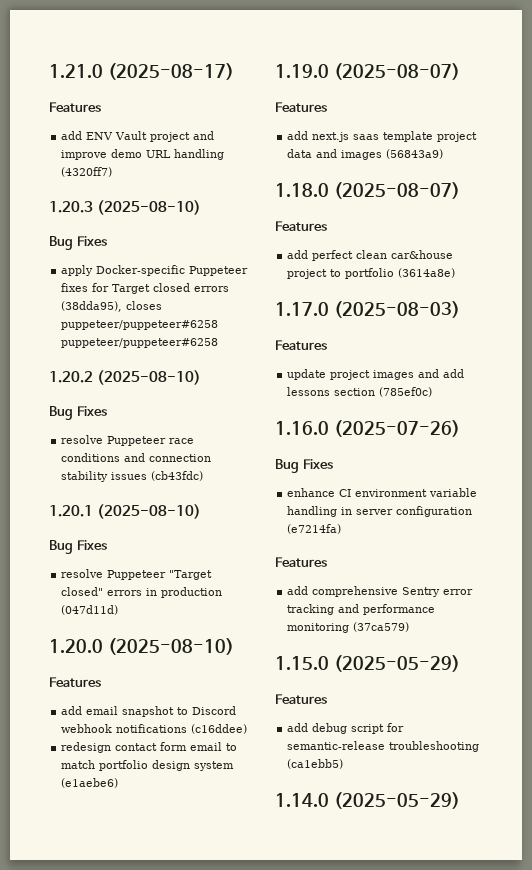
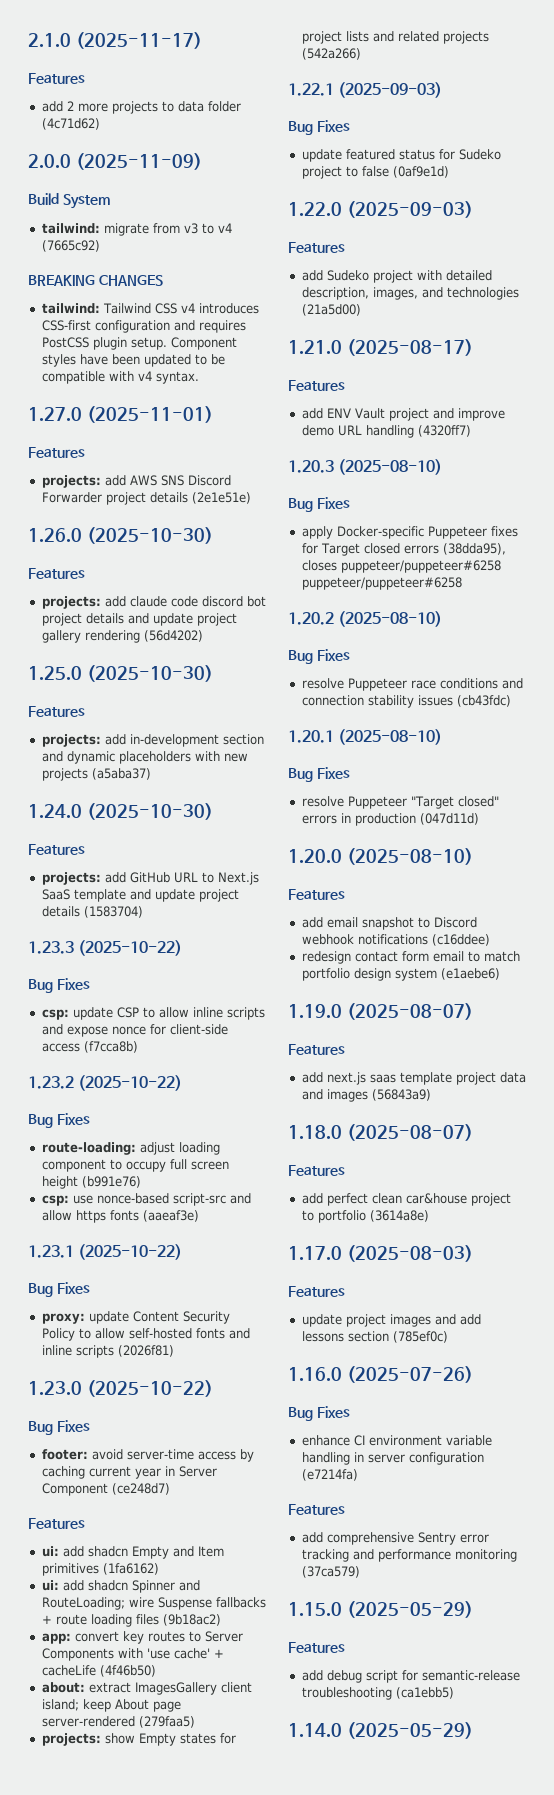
+ 2.1.0 (2025-11-17)
+ Features
+ add 2 more projects to data folder (4c71d62)
+ 2.0.0 (2025-11-09)
+ Build System
+ tailwind: migrate from v3 to v4 (7665c92)
+ BREAKING CHANGES
+ tailwind: Tailwind CSS v4 introduces CSS-first configuration and requires PostCSS plugin setup. Component styles have been updated to be compatible with v4 syntax.
+ 1.27.0 (2025-11-01)
+ Features
+ projects: add AWS SNS Discord Forwarder project details (2e1e51e)
+ 1.26.0 (2025-10-30)
+ Features
+ projects: add claude code discord bot project details and update project gallery rendering (56d4202)
+ 1.25.0 (2025-10-30)
+ Features
+ projects: add in-development section and dynamic placeholders with new projects (a5aba37)
+ 1.24.0 (2025-10-30)
+ Features
+ projects: add GitHub URL to Next.js SaaS template and update project details (1583704)
+ 1.23.3 (2025-10-22)
+ Bug Fixes
+ csp: update CSP to allow inline scripts and expose nonce for client-side access (f7cca8b)
+ 1.23.2 (2025-10-22)
+ Bug Fixes
+ route-loading: adjust loading component to occupy full screen height (b991e76)
+ csp: use nonce-based script-src and allow https fonts (aaeaf3e)
+ 1.23.1 (2025-10-22)
+ Bug Fixes
+ proxy: update Content Security Policy to allow self-hosted fonts and inline scripts (2026f81)
+ 1.23.0 (2025-10-22)
+ Bug Fixes
+ footer: avoid server-time access by caching current year in Server Component (ce248d7)
+ Features
+ ui: add shadcn Empty and Item primitives (1fa6162)
+ ui: add shadcn Spinner and RouteLoading; wire Suspense fallbacks + route loading files (9b18ac2)
+ app: convert key routes to Server Components with 'use cache' + cacheLife (4f46b50)
+ about: extract ImagesGallery client island; keep About page server-rendered (279faa5)
+ projects: show Empty states for project lists and related projects (542a266)
+ 1.22.1 (2025-09-03)
+ Bug Fixes
+ update featured status for Sudeko project to false (0af9e1d)
+ 1.22.0 (2025-09-03)
+ Features
+ add Sudeko project with detailed description, images, and technologies (21a5d00)

